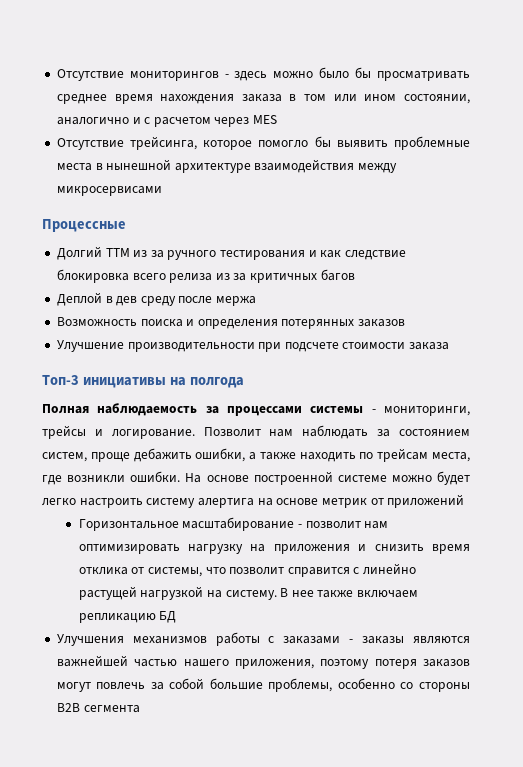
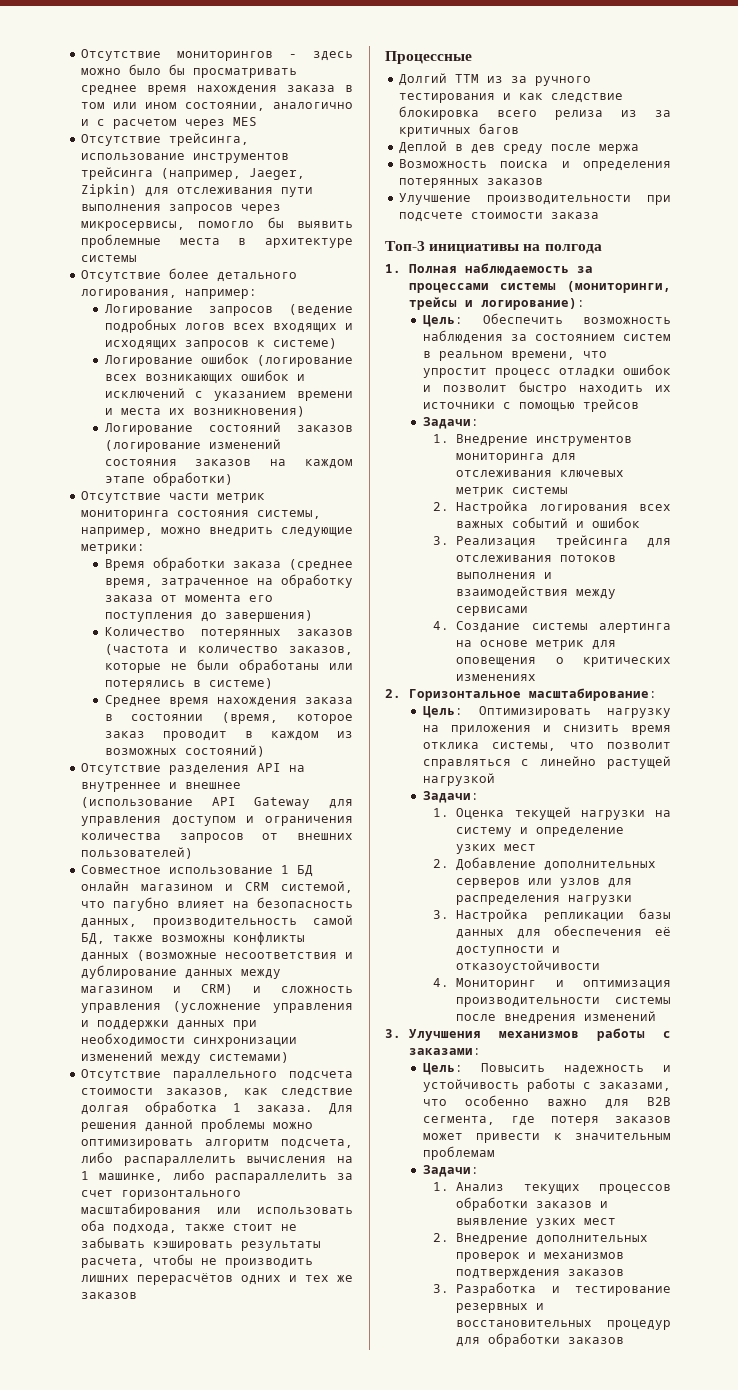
- Отсутствие трейсинга, которое помогло бы выявить проблемные места в нынешной архитектуре взаимодействия между микросервисами
+ Отсутствие трейсинга, использование инструментов трейсинга (например, Jaeger, Zipkin) для отслеживания пути выполнения запросов через микросервисы, помогло бы выявить проблемные места в архитектуре системы
+ Отсутствие более детального логирования, например:
+ Логирование запросов (ведение подробных логов всех входящих и исходящих запросов к системе)
+ Логирование ошибок (логирование всех возникающих ошибок и исключений с указанием времени и места их возникновения)
+ Логирование состояний заказов (логирование изменений состояния заказов на каждом этапе обработки)
+ Отсутствие части метрик мониторинга состояния системы, например, можно внедрить следующие метрики:
+ Время обработки заказа (среднее время, затраченное на обработку заказа от момента его поступления до завершения)
+ Количество потерянных заказов (частота и количество заказов, которые не были обработаны или потерялись в системе)
+ Среднее время нахождения заказа в состоянии (время, которое заказ проводит в каждом из возможных состояний)
+ Отсутствие разделения API на внутреннее и внешнее (использование API Gateway для управления доступом и ограничения количества запросов от внешних пользователей)
+ Совместное использование 1 БД онлайн магазином и CRM системой, что пагубно влияет на безопасность данных, производительность самой БД, также возможны конфликты данных (возможные несоответствия и дублирование данных между магазином и CRM) и сложность управления (усложнение управления и поддержки данных при необходимости синхронизации изменений между системами)
+ Отсутствие параллельного подсчета стоимости заказов, как следствие долгая обработка 1 заказа. Для решения данной проблемы можно оптимизировать алгоритм подсчета, либо распараллелить вычисления на 1 машинке, либо распараллелить за счет горизонтального масштабирования или использовать оба подхода, также стоит не забывать кэшировать результаты расчета, чтобы не производить лишних перерасчётов одних и тех же заказов
- Полная наблюдаемость за процессами системы - мониторинги, трейсы и логирование. Позволит нам наблюдать за состоянием систем, проще дебажить ошибки, а также находить по трейсам места, где возникли ошибки. На основе построенной системе можно будет легко настроить систему алертига на основе метрик от приложений
- Горизонтальное масштабирование - позволит нам оптимизировать нагрузку на приложения и снизить время отклика от системы, что позволит справится с линейно растущей нагрузкой на систему. В нее также включаем репликацию БД
- Улучшения механизмов работы с заказами - заказы являются важнейшей частью нашего приложения, поэтому потеря заказов могут повлечь за собой большие проблемы, особенно со стороны B2B сегмента
+ 1. Полная наблюдаемость за процессами системы (мониторинги, трейсы и логирование):
+ Цель: Обеспечить возможность наблюдения за состоянием систем в реальном времени, что упростит процесс отладки ошибок и позволит быстро находить их источники с помощью трейсов
+ Задачи:
+ 1. Внедрение инструментов мониторинга для отслеживания ключевых метрик системы
+ 2. Настройка логирования всех важных событий и ошибок
+ 3. Реализация трейсинга для отслеживания потоков выполнения и взаимодействия между сервисами
+ 4. Создание системы алертинга на основе метрик для оповещения о критических изменениях
+ 2. Горизонтальное масштабирование:
+ Цель: Оптимизировать нагрузку на приложения и снизить время отклика системы, что позволит справляться с линейно растущей нагрузкой
+ Задачи:
+ 1. Оценка текущей нагрузки на систему и определение узких мест
+ 2. Добавление дополнительных серверов или узлов для распределения нагрузки
+ 3. Настройка репликации базы данных для обеспечения её доступности и отказоустойчивости
+ 4. Мониторинг и оптимизация производительности системы после внедрения изменений
+ 3. Улучшения механизмов работы с заказами:
+ Цель: Повысить надежность и устойчивость работы с заказами, что особенно важно для B2B сегмента, где потеря заказов может привести к значительным проблемам
+ Задачи:
+ 1. Анализ текущих процессов обработки заказов и выявление узких мест
+ 2. Внедрение дополнительных проверок и механизмов подтверждения заказов
+ 3. Разработка и тестирование резервных и восстановительных процедур для обработки заказов

